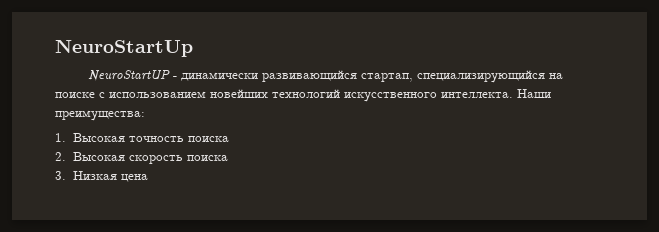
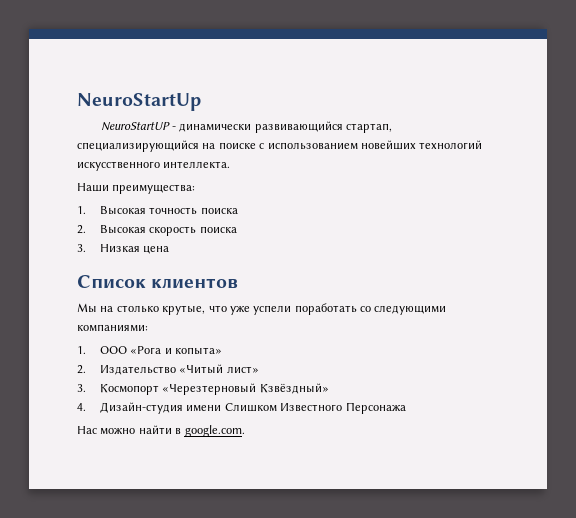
- NeuroStartUP - динамически развивающийся стартап, специализирующийся на поиске с использованием новейших технологий искусственного интеллекта. Наши преимущества:
+ NeuroStartUP - динамически развивающийся стартап, специализирующийся на поиске с использованием новейших технологий искусственного интеллекта.
+ Наши преимущества:
+ Список клиентов
+ Мы на столько крутые, что уже успели поработать со следующими компаниями:
+ 1. ООО «Рога и копыта»
+ 2. Издательство «Читый лист»
+ 3. Космопорт «Черезтерновый Кзвёздный»
+ 4. Дизайн-студия имени Слишком Известного Персонажа
+ Нас можно найти в google.com.

